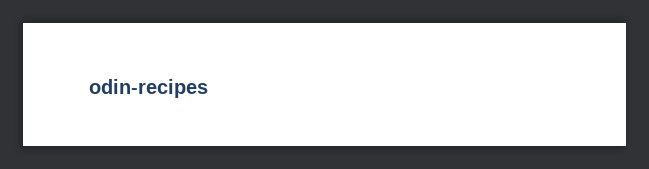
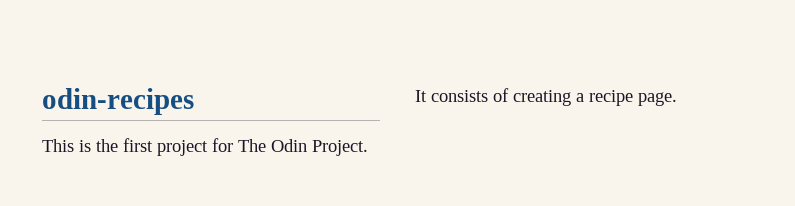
+ This is the first project for The Odin Project. It consists of creating a recipe page.

